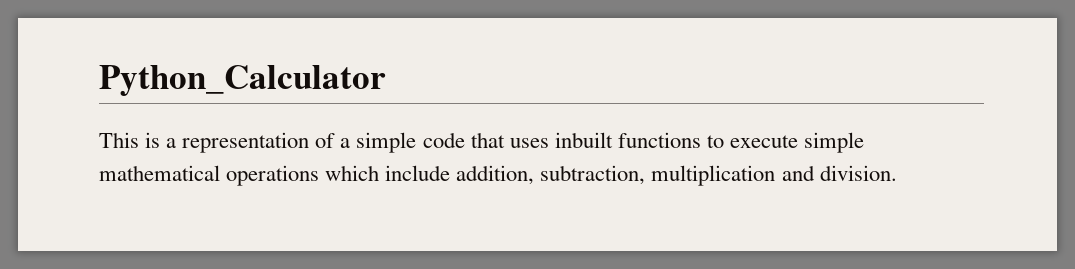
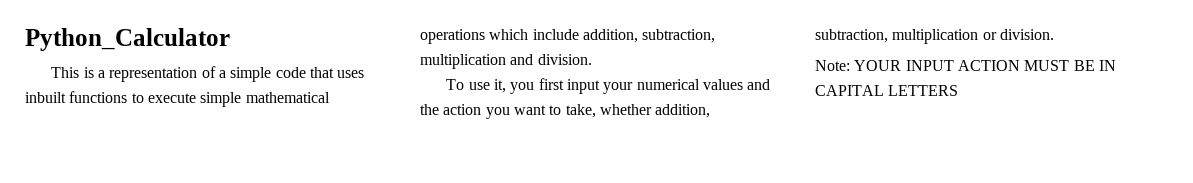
+ To use it, you first input your numerical values and the action you want to take, whether addition, subtraction, multiplication or division.
+ Note: YOUR INPUT ACTION MUST BE IN CAPITAL LETTERS

